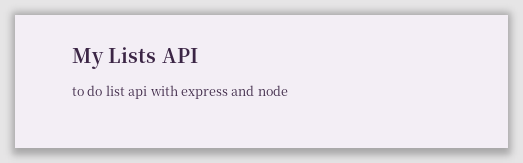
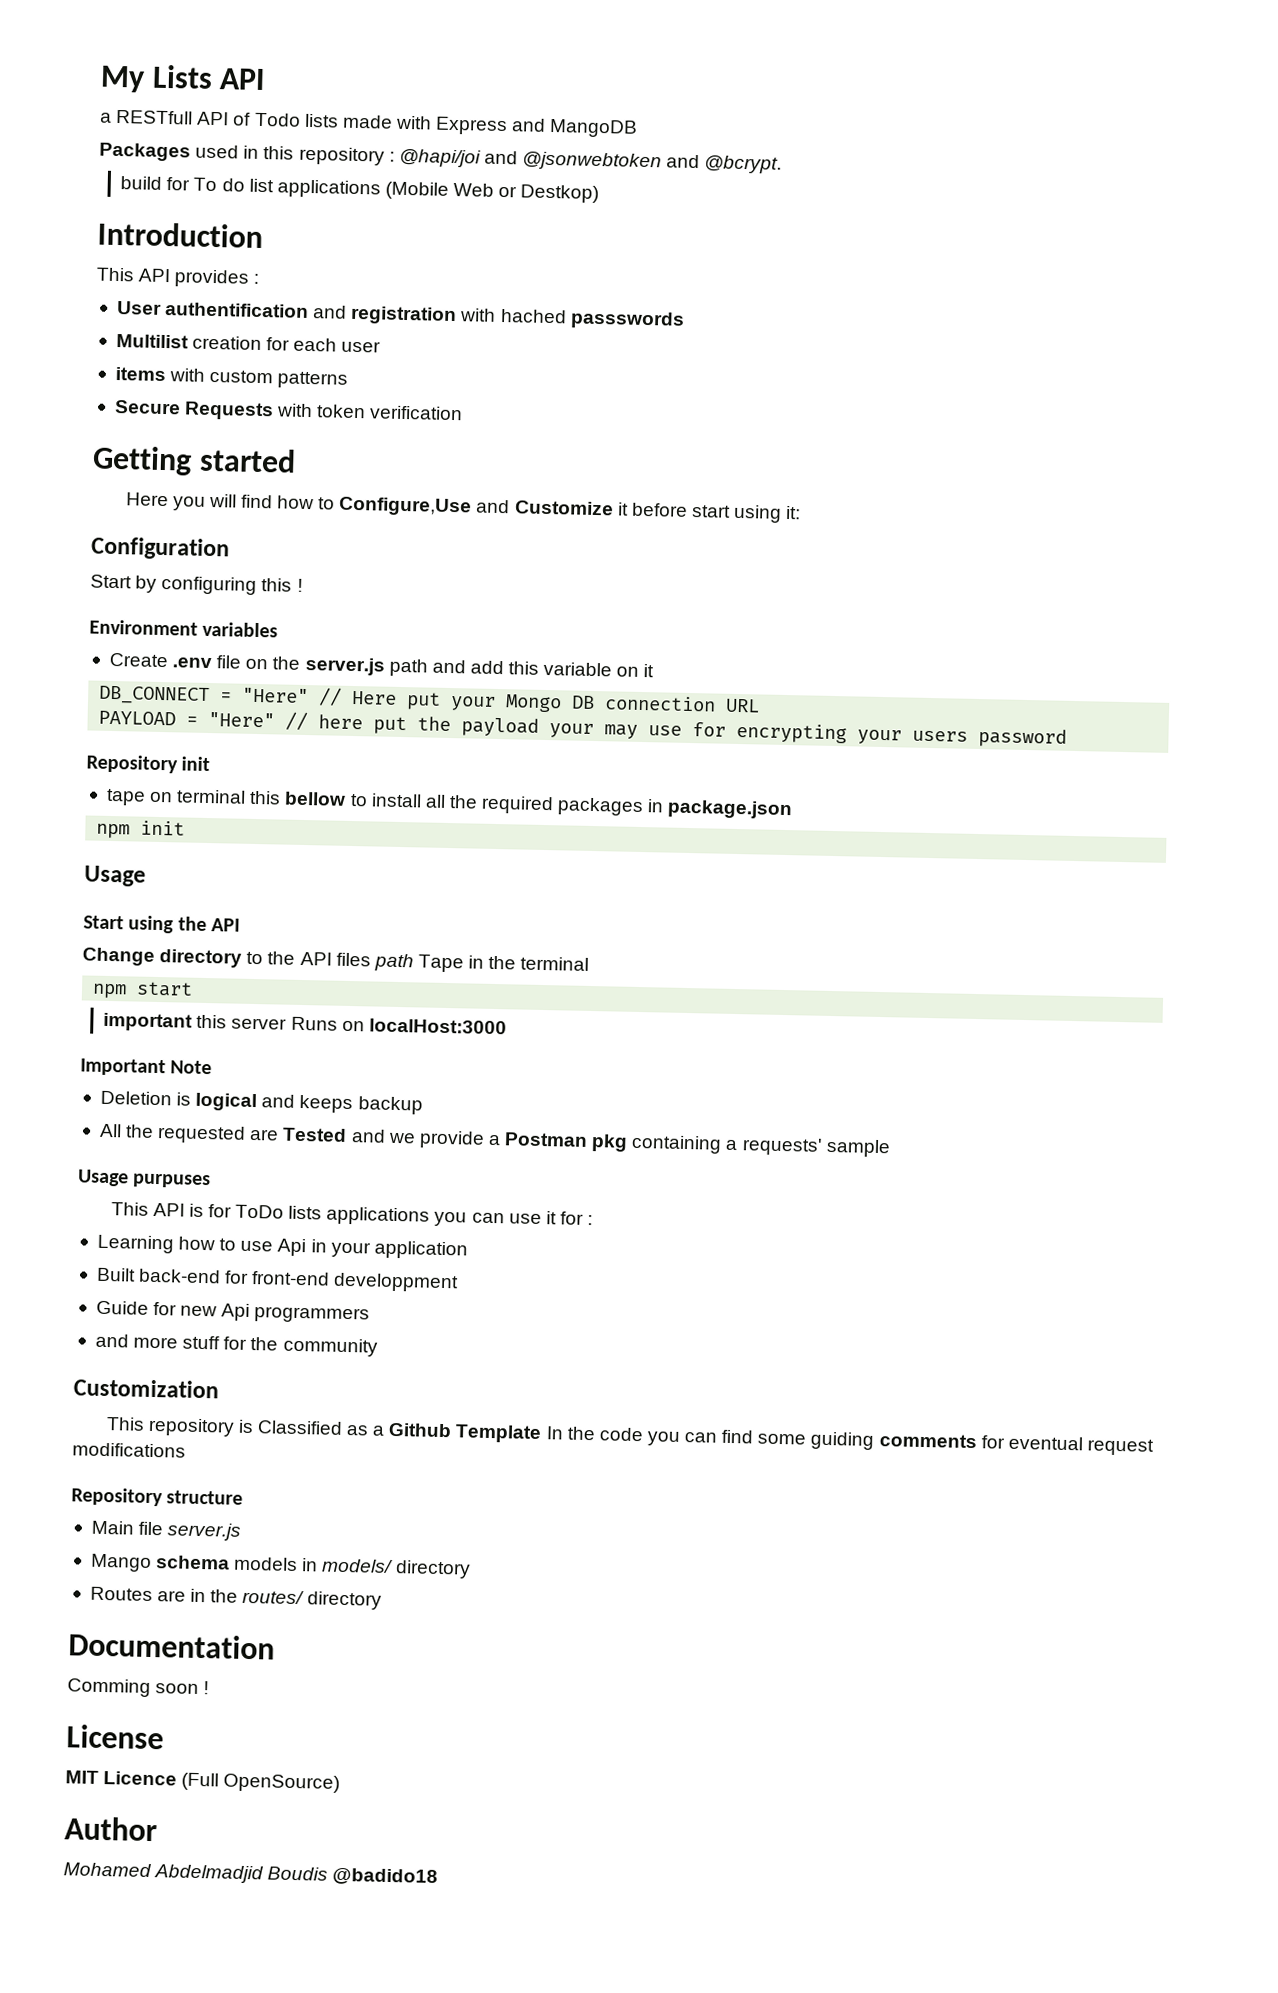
- to do list api with express and node
+ a RESTfull API of Todo lists made with Express and MangoDB
+ Packages used in this repository : @hapi/joi and @jsonwebtoken and @bcrypt.
+ build for To do list applications (Mobile Web or Destkop)
+ Introduction
+ This API provides :
+ User authentification and registration with hached passswords
+ Multilist creation for each user
+ items with custom patterns
+ Secure Requests with token verification
+ Getting started
+ Here you will find how to Configure,Use and Customize it before start using it:
+ Configuration
+ Start by configuring this !
+ Environment variables
+ Create .env file on the server.js path and add this variable on it
+ DB_CONNECT = "Here" // Here put your Mongo DB connection URL
+ PAYLOAD = "Here" // here put the payload your may use for encrypting your users password
+ Repository init
+ tape on terminal this bellow to install all the required packages in package.json
+ npm init
+ Usage
+ Start using the API
+ Change directory to the API files path Tape in the terminal
+ npm start
+ important this server Runs on localHost:3000
+ Important Note
+ Deletion is logical and keeps backup
+ All the requested are Tested and we provide a Postman pkg containing a requests' sample
+ Usage purpuses
+ This API is for ToDo lists applications you can use it for :
+ Learning how to use Api in your application
+ Built back-end for front-end developpment
+ Guide for new Api programmers
+ and more stuff for the community
+ Customization
+ This repository is Classified as a Github Template In the code you can find some guiding comments for eventual request modifications
+ Repository structure
+ Main file server.js
+ Mango schema models in models/ directory
+ Routes are in the routes/ directory
+ Documentation
+ Comming soon !
+ License
+ MIT Licence (Full OpenSource)
+ Author
+ Mohamed Abdelmadjid Boudis @badido18

